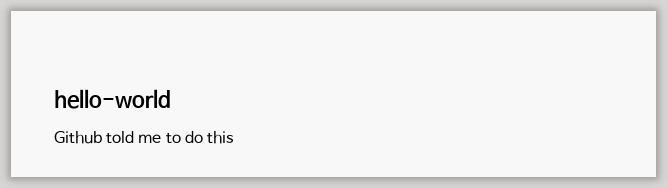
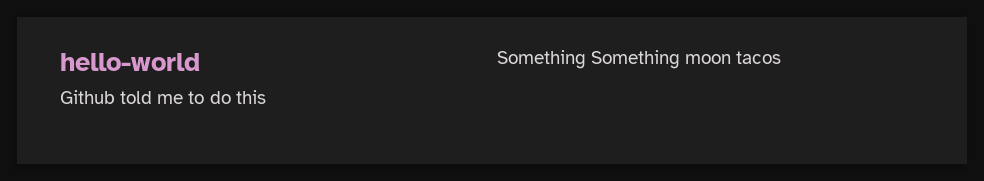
+ Something Something moon tacos

